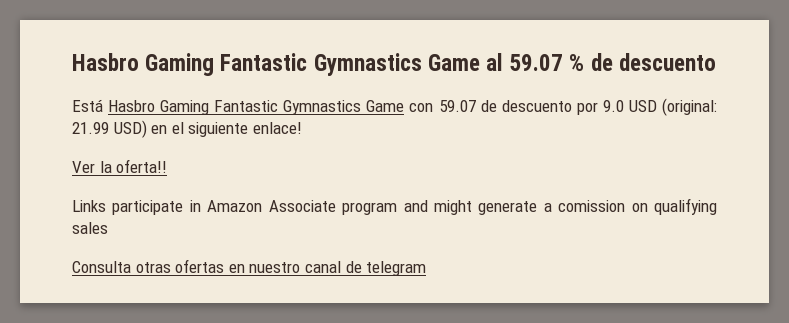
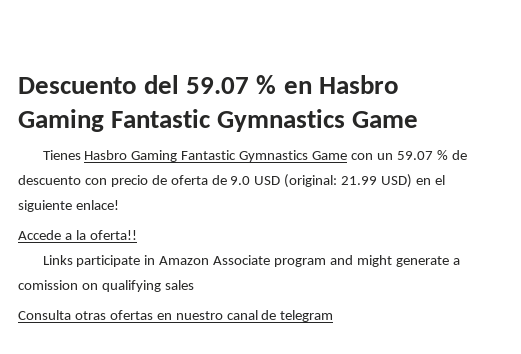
- Hasbro Gaming Fantastic Gymnastics Game al 59.07 % de descuento
- Está Hasbro Gaming Fantastic Gymnastics Game con 59.07 de descuento por 9.0 USD (original: 21.99 USD) en el siguiente enlace!
+ Descuento del 59.07 % en Hasbro Gaming Fantastic Gymnastics Game
+ Tienes Hasbro Gaming Fantastic Gymnastics Game con un 59.07 % de descuento con precio de oferta de 9.0 USD (original: 21.99 USD) en el siguiente enlace!
- Ver la oferta!!
+ Accede a la oferta!!

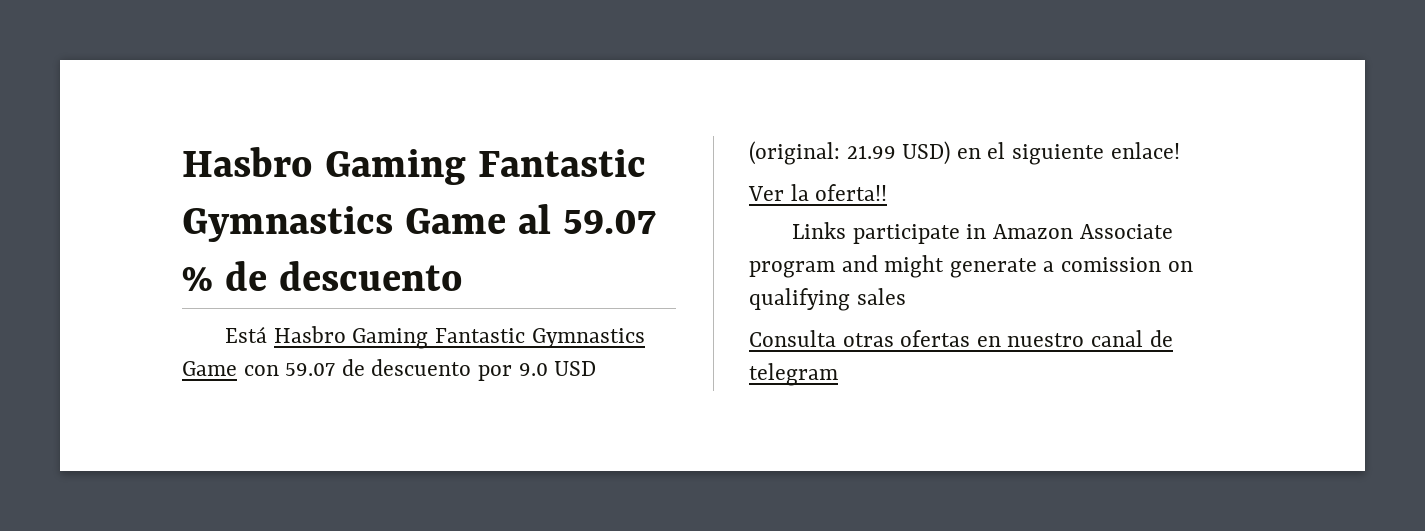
- Descuento del 59.07 % en Hasbro Gaming Fantastic Gymnastics Game
- Tienes Hasbro Gaming Fantastic Gymnastics Game con un 59.07 % de descuento con precio de oferta de 9.0 USD (original: 21.99 USD) en el siguiente enlace!
+ Hasbro Gaming Fantastic Gymnastics Game al 59.07 % de descuento
+ Está Hasbro Gaming Fantastic Gymnastics Game con 59.07 de descuento por 9.0 USD (original: 21.99 USD) en el siguiente enlace!
- Accede a la oferta!!
+ Ver la oferta!!

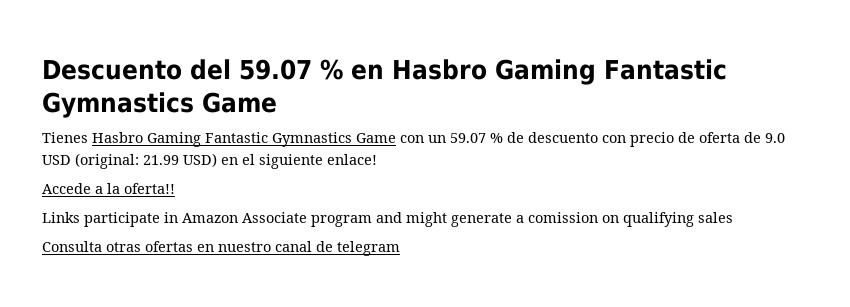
- Hasbro Gaming Fantastic Gymnastics Game al 59.07 % de descuento
- Está Hasbro Gaming Fantastic Gymnastics Game con 59.07 de descuento por 9.0 USD (original: 21.99 USD) en el siguiente enlace!
+ Descuento del 59.07 % en Hasbro Gaming Fantastic Gymnastics Game
+ Tienes Hasbro Gaming Fantastic Gymnastics Game con un 59.07 % de descuento con precio de oferta de 9.0 USD (original: 21.99 USD) en el siguiente enlace!
- Ver la oferta!!
+ Accede a la oferta!!

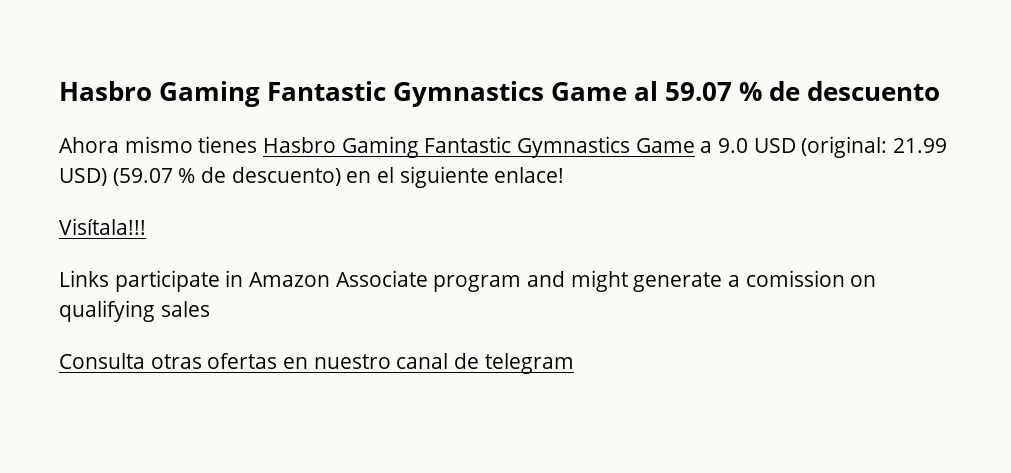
- Descuento del 59.07 % en Hasbro Gaming Fantastic Gymnastics Game
- Tienes Hasbro Gaming Fantastic Gymnastics Game con un 59.07 % de descuento con precio de oferta de 9.0 USD (original: 21.99 USD) en el siguiente enlace!
+ Hasbro Gaming Fantastic Gymnastics Game al 59.07 % de descuento
+ Ahora mismo tienes Hasbro Gaming Fantastic Gymnastics Game a 9.0 USD (original: 21.99 USD) (59.07 % de descuento) en el siguiente enlace!
- Accede a la oferta!!
+ Visítala!!!

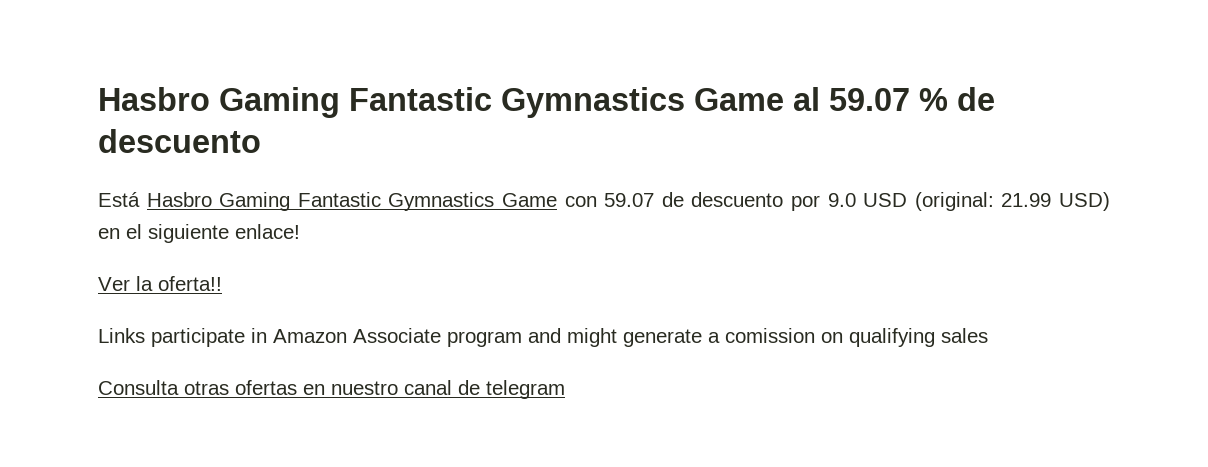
- Ahora mismo tienes Hasbro Gaming Fantastic Gymnastics Game a 9.0 USD (original: 21.99 USD) (59.07 % de descuento) en el siguiente enlace!
+ Está Hasbro Gaming Fantastic Gymnastics Game con 59.07 de descuento por 9.0 USD (original: 21.99 USD) en el siguiente enlace!
- Visítala!!!
+ Ver la oferta!!

